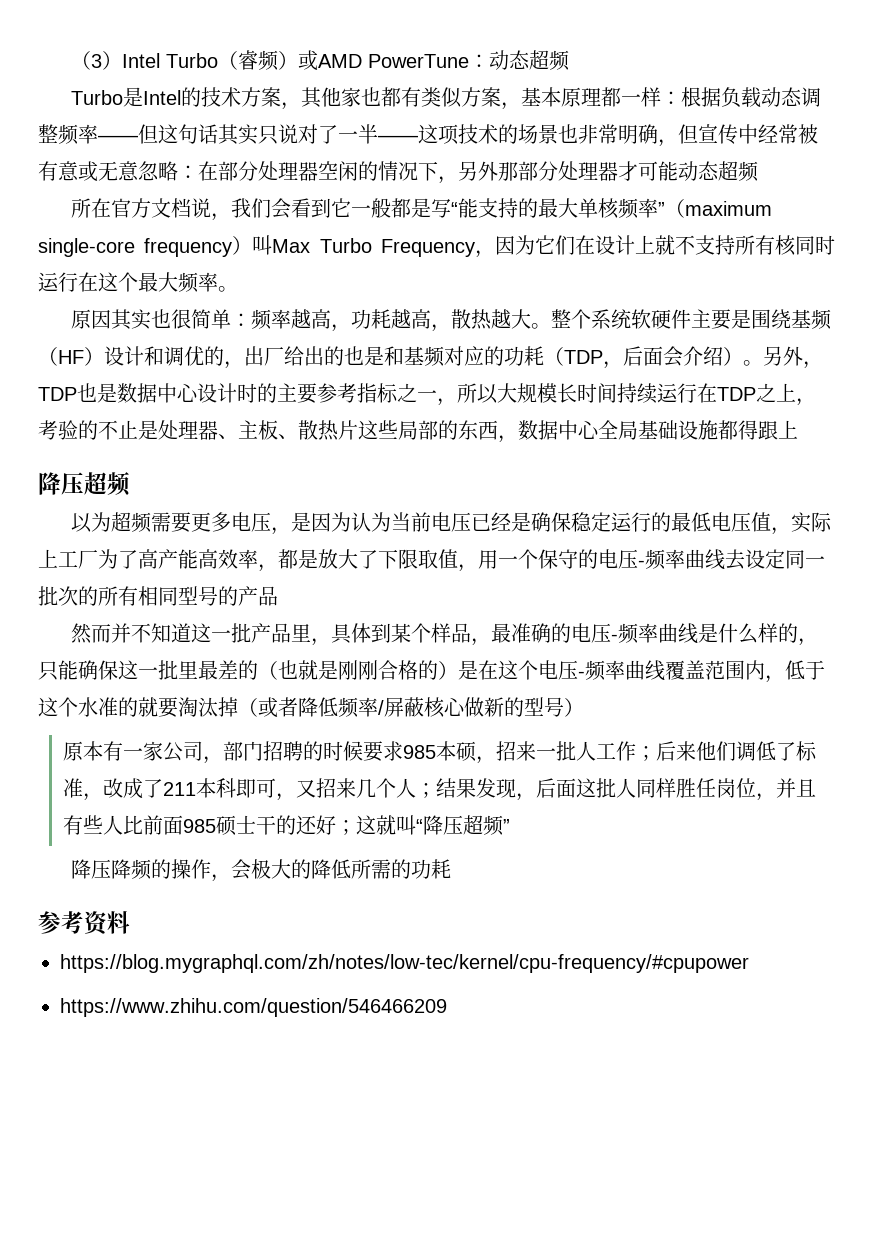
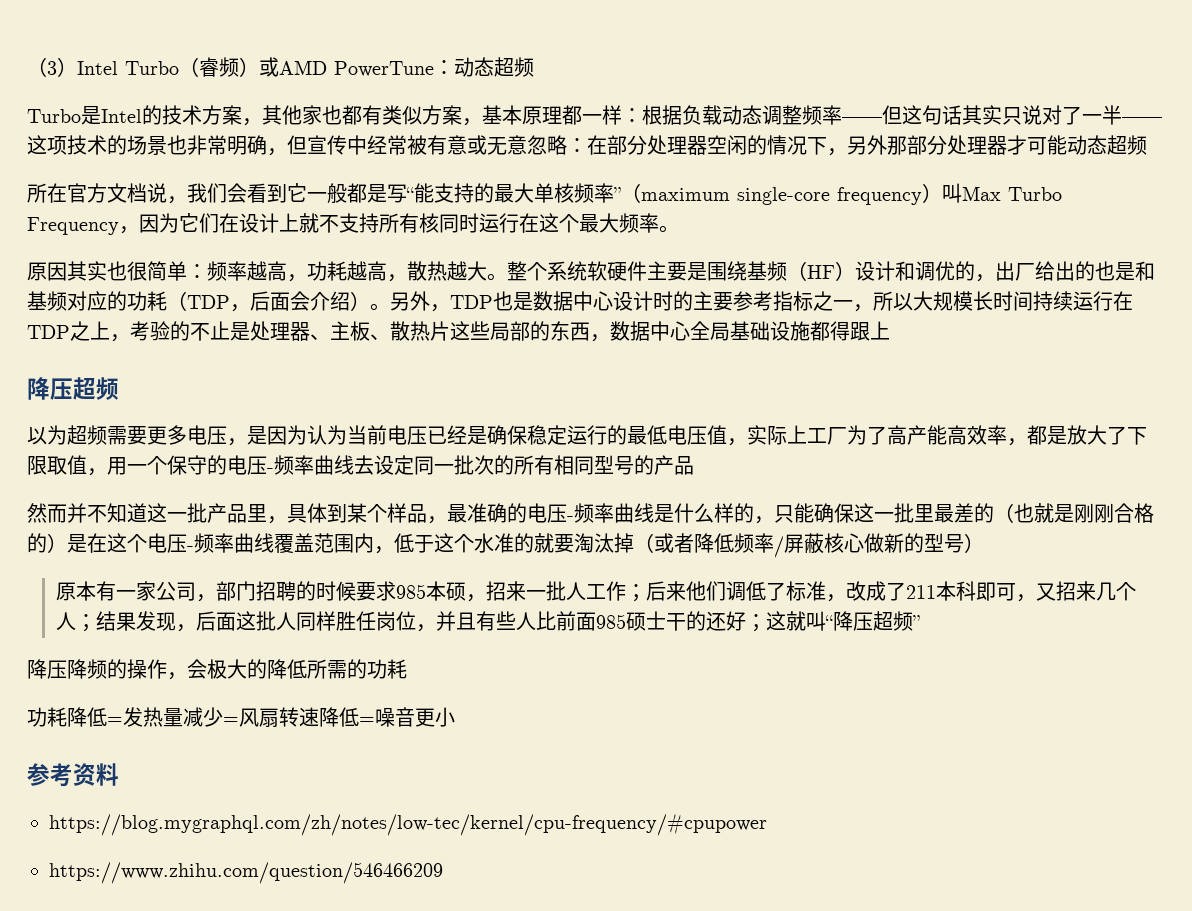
+ 功耗降低=发热量减少=风扇转速降低=噪音更小

